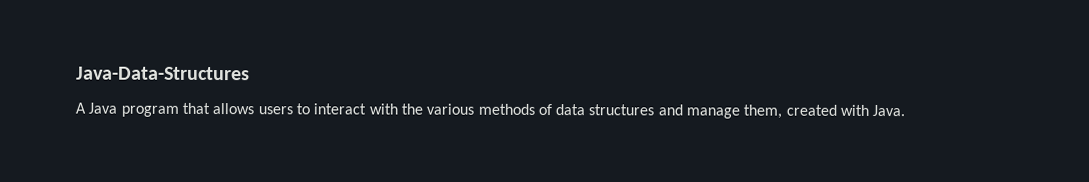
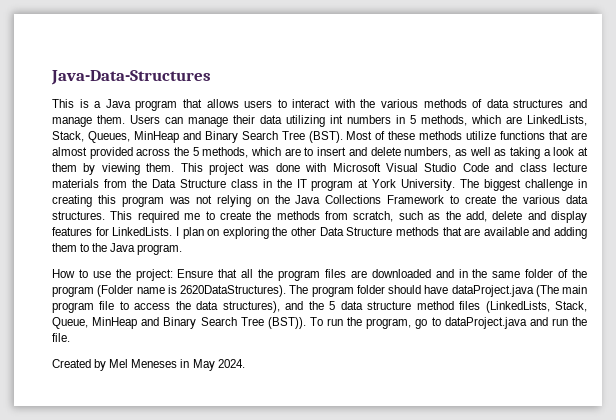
- A Java program that allows users to interact with the various methods of data structures and manage them, created with Java.
+ This is a Java program that allows users to interact with the various methods of data structures and manage them. Users can manage their data utilizing int numbers in 5 methods, which are LinkedLists, Stack, Queues, MinHeap and Binary Search Tree (BST). Most of these methods utilize functions that are almost provided across the 5 methods, which are to insert and delete numbers, as well as taking a look at them by viewing them. This project was done with Microsoft Visual Studio Code and class lecture materials from the Data Structure class in the IT program at York University. The biggest challenge in creating this program was not relying on the Java Collections Framework to create the various data structures. This required me to create the methods from scratch, such as the add, delete and display features for LinkedLists. I plan on exploring the other Data Structure methods that are available and adding them to the Java program.
+ How to use the project: Ensure that all the program files are downloaded and in the same folder of the program (Folder name is 2620DataStructures). The program folder should have dataProject.java (The main program file to access the data structures), and the 5 data structure method files (LinkedLists, Stack, Queue, MinHeap and Binary Search Tree (BST)). To run the program, go to dataProject.java and run the file.
+ Created by Mel Meneses in May 2024.

